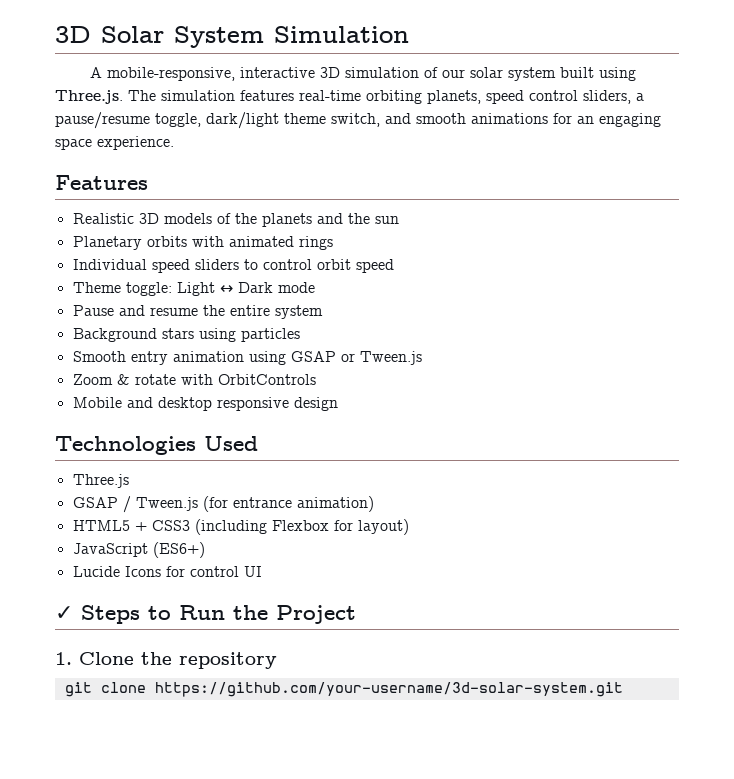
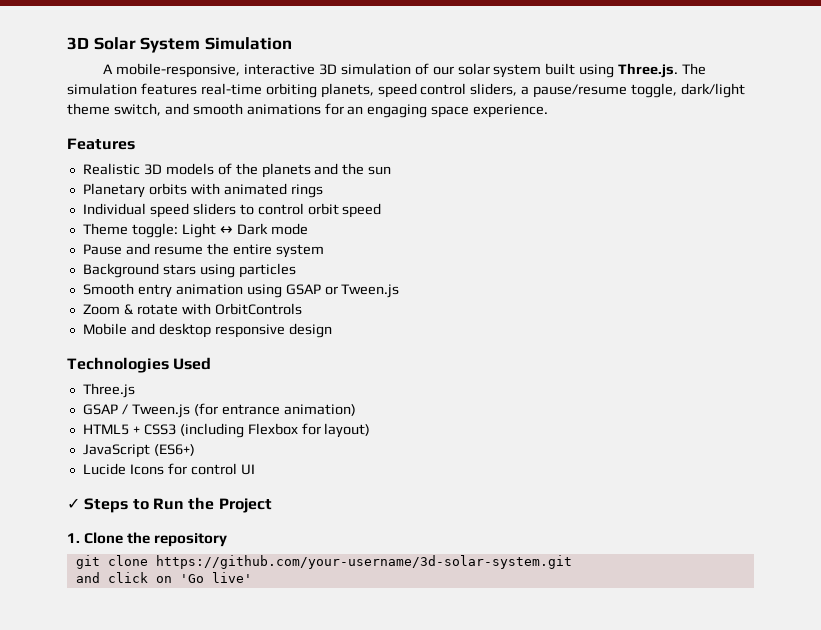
+ and click on 'Go live'

